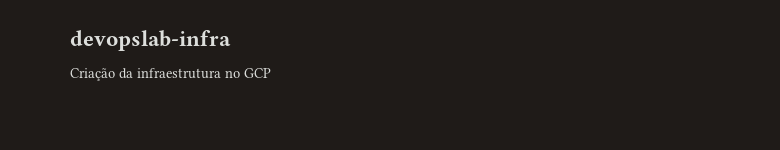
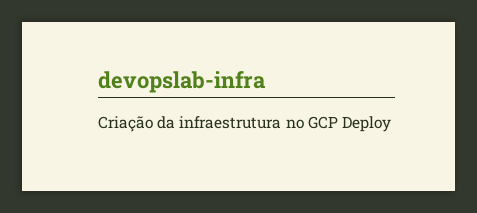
- Criação da infraestrutura no GCP
+ Criação da infraestrutura no GCP Deploy

